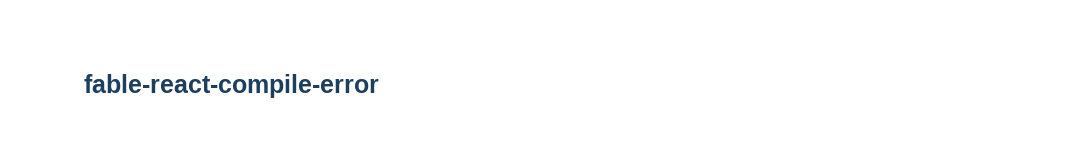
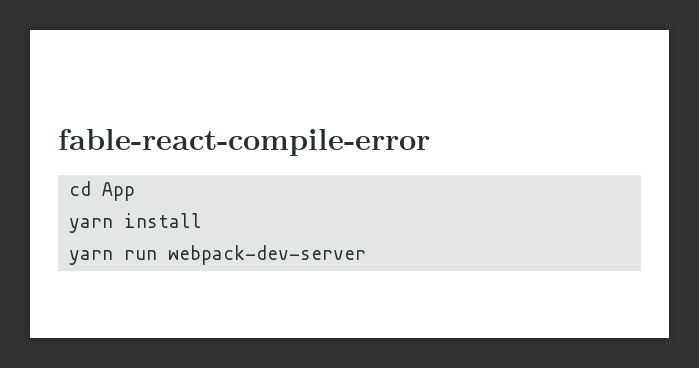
+ cd App
+ yarn install
+ yarn run webpack-dev-server

